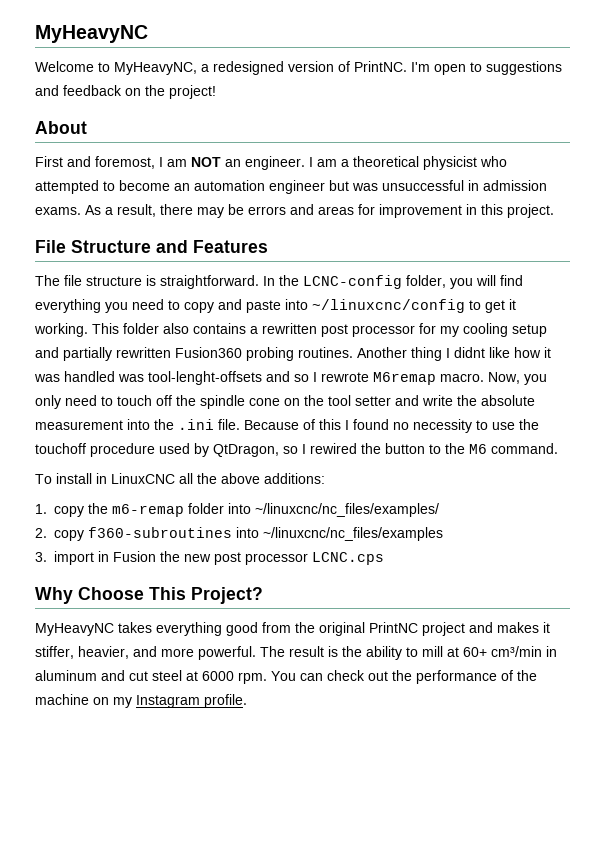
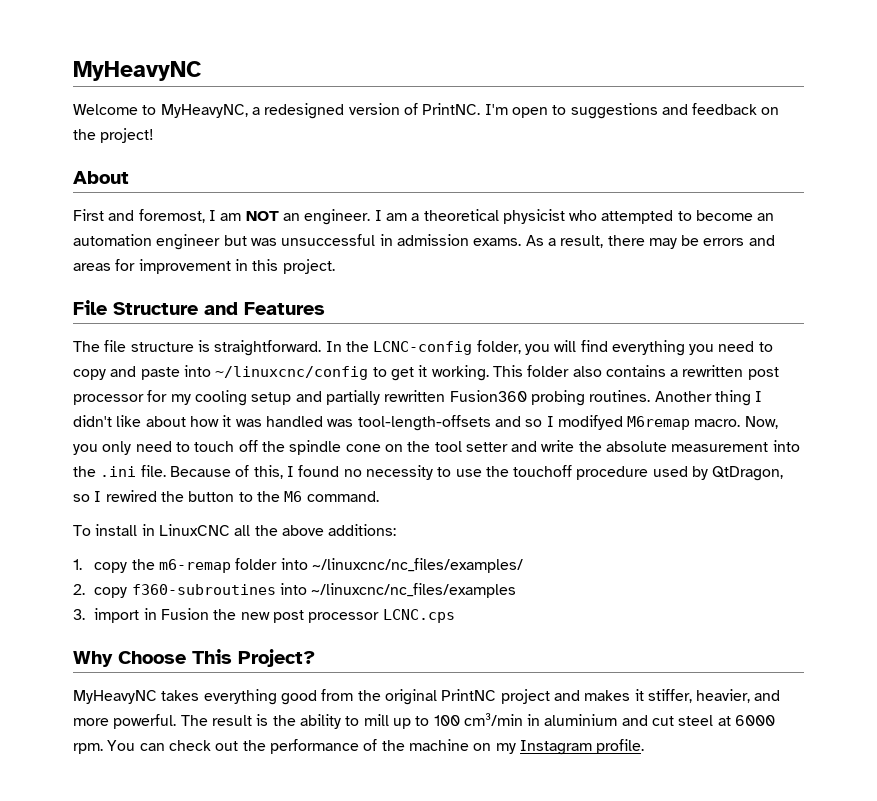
- Another thing I didnt like how it was handled was tool-lenght-offsets and so I rewrote M6remap macro.
+ Another thing I didn't like about how it was handled was tool-length-offsets and so I modifyed M6remap macro.
- Because of this I found no necessity to use the touchoff procedure used by QtDragon, so I rewired the button to the M6 command.
+ Because of this, I found no necessity to use the touchoff procedure used by QtDragon, so I rewired the button to the M6 command.
- The result is the ability to mill at 60+ cm³/min in aluminum and cut steel at 6000 rpm.
+ The result is the ability to mill up to 100 cm³/min in aluminium and cut steel at 6000 rpm.

